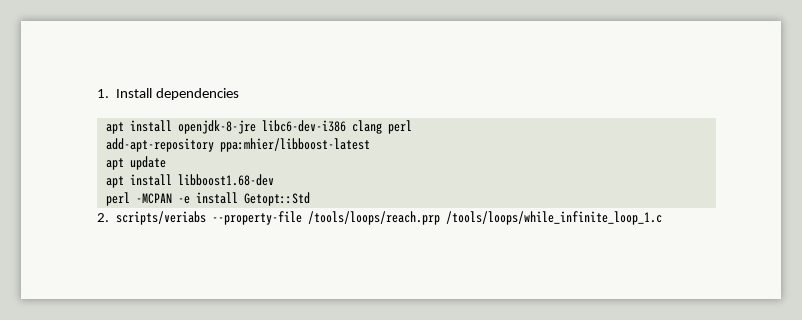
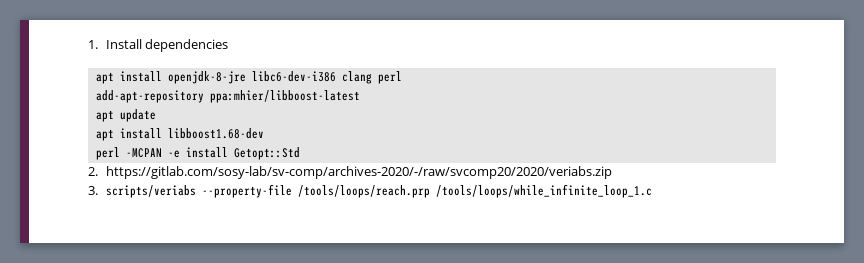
- 2. scripts/veriabs --property-file /tools/loops/reach.prp /tools/loops/while_infinite_loop_1.c
+ 2. https://gitlab.com/sosy-lab/sv-comp/archives-2020/-/raw/svcomp20/2020/veriabs.zip
+ 3. scripts/veriabs --property-file /tools/loops/reach.prp /tools/loops/while_infinite_loop_1.c

